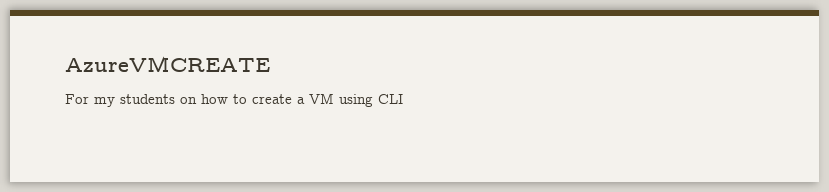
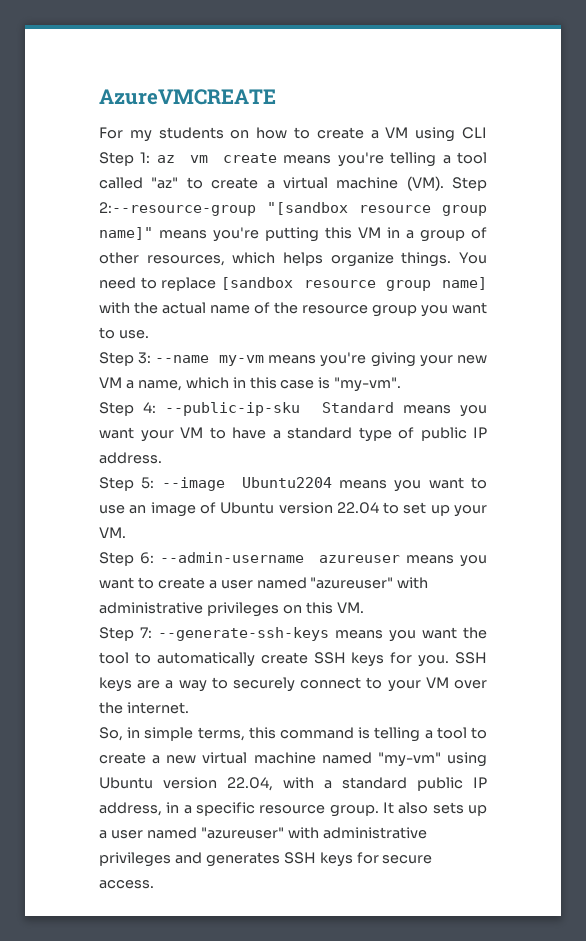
- For my students on how to create a VM using CLI
+ For my students on how to create a VM using CLI Step 1: az vm create means you're telling a tool called "az" to create a virtual machine (VM). Step 2:--resource-group "[sandbox resource group name]" means you're putting this VM in a group of other resources, which helps organize things. You need to replace [sandbox resource group name] with the actual name of the resource group you want to use.
+ Step 3: --name my-vm means you're giving your new VM a name, which in this case is "my-vm".
+ Step 4: --public-ip-sku Standard means you want your VM to have a standard type of public IP address.
+ Step 5: --image Ubuntu2204 means you want to use an image of Ubuntu version 22.04 to set up your VM.
+ Step 6: --admin-username azureuser means you want to create a user named "azureuser" with administrative privileges on this VM.
+ Step 7: --generate-ssh-keys means you want the tool to automatically create SSH keys for you. SSH keys are a way to securely connect to your VM over the internet.
+ So, in simple terms, this command is telling a tool to create a new virtual machine named "my-vm" using Ubuntu version 22.04, with a standard public IP address, in a specific resource group. It also sets up a user named "azureuser" with administrative privileges and generates SSH keys for secure access.

